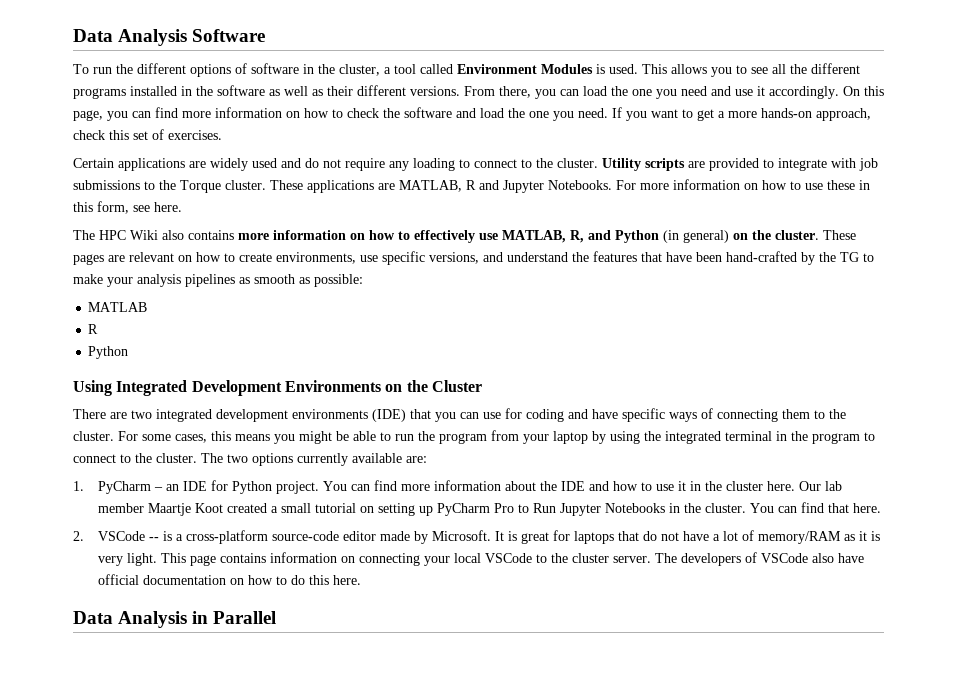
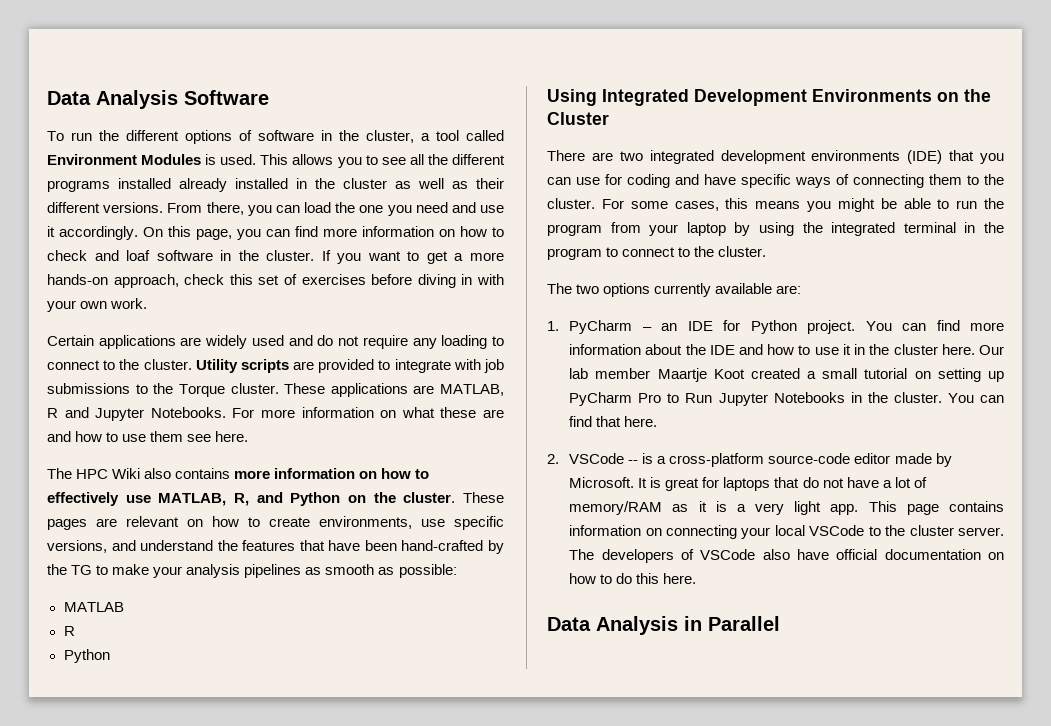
- This allows you to see all the different programs installed in the software as well as their different versions.
+ This allows you to see all the different programs installed already installed in the cluster as well as their different versions.
- On this page, you can find more information on how to check the software and load the one you need.
+ On this page, you can find more information on how to check and loaf software in the cluster.
- If you want to get a more hands-on approach, check this set of exercises.
+ If you want to get a more hands-on approach, check this set of exercises before diving in with your own work.
- For more information on how to use these in this form, see here.
+ For more information on what these are and how to use them see here.
- The HPC Wiki also contains more information on how to effectively use MATLAB, R, and Python (in general) on the cluster.
+ The HPC Wiki also contains more information on how to effectively use MATLAB, R, and Python on the cluster.
- For some cases, this means you might be able to run the program from your laptop by using the integrated terminal in the program to connect to the cluster. The two options currently available are:
+ For some cases, this means you might be able to run the program from your laptop by using the integrated terminal in the program to connect to the cluster.
+ The two options currently available are:
- It is great for laptops that do not have a lot of memory/RAM as it is very light.
+ It is great for laptops that do not have a lot of memory/RAM as it is a very light app.

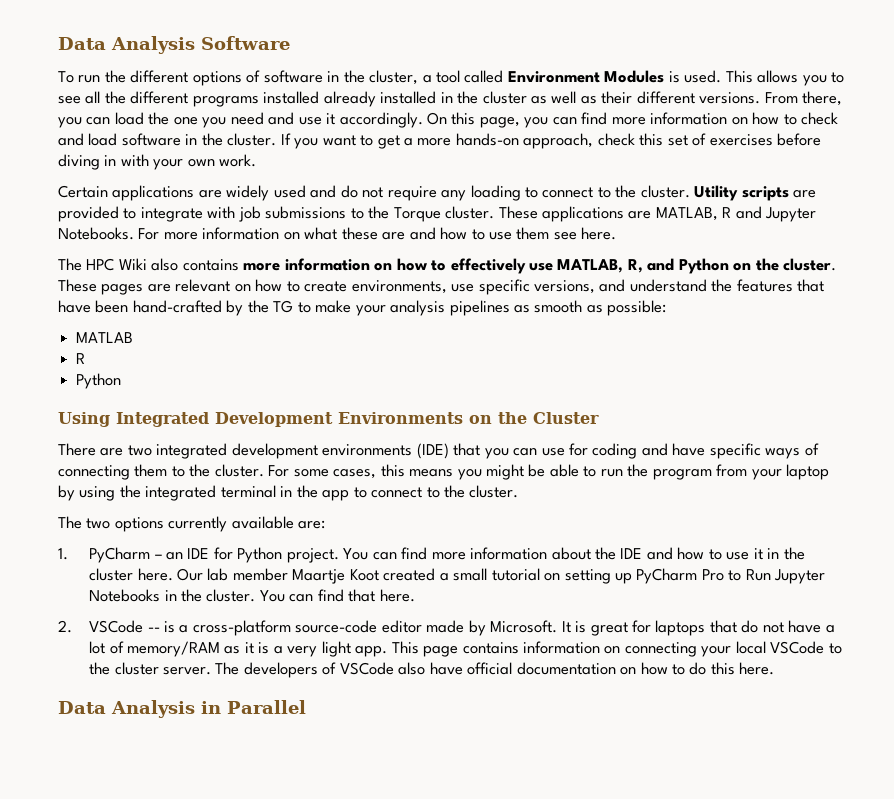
- On this page, you can find more information on how to check and loaf software in the cluster.
+ On this page, you can find more information on how to check and load software in the cluster.
- For some cases, this means you might be able to run the program from your laptop by using the integrated terminal in the program to connect to the cluster.
+ For some cases, this means you might be able to run the program from your laptop by using the integrated terminal in the app to connect to the cluster.

